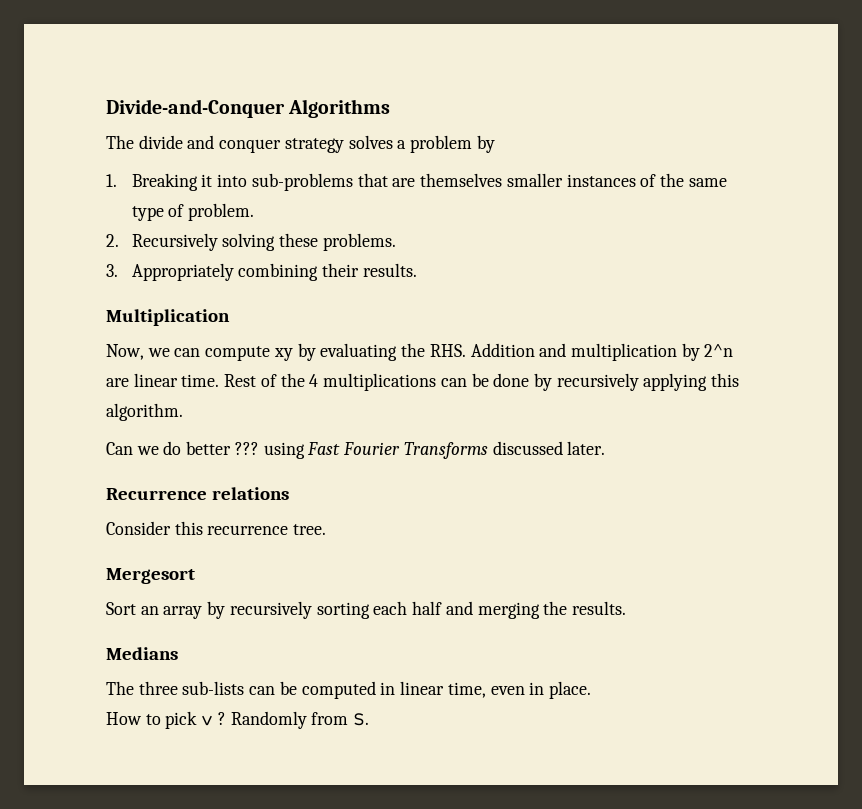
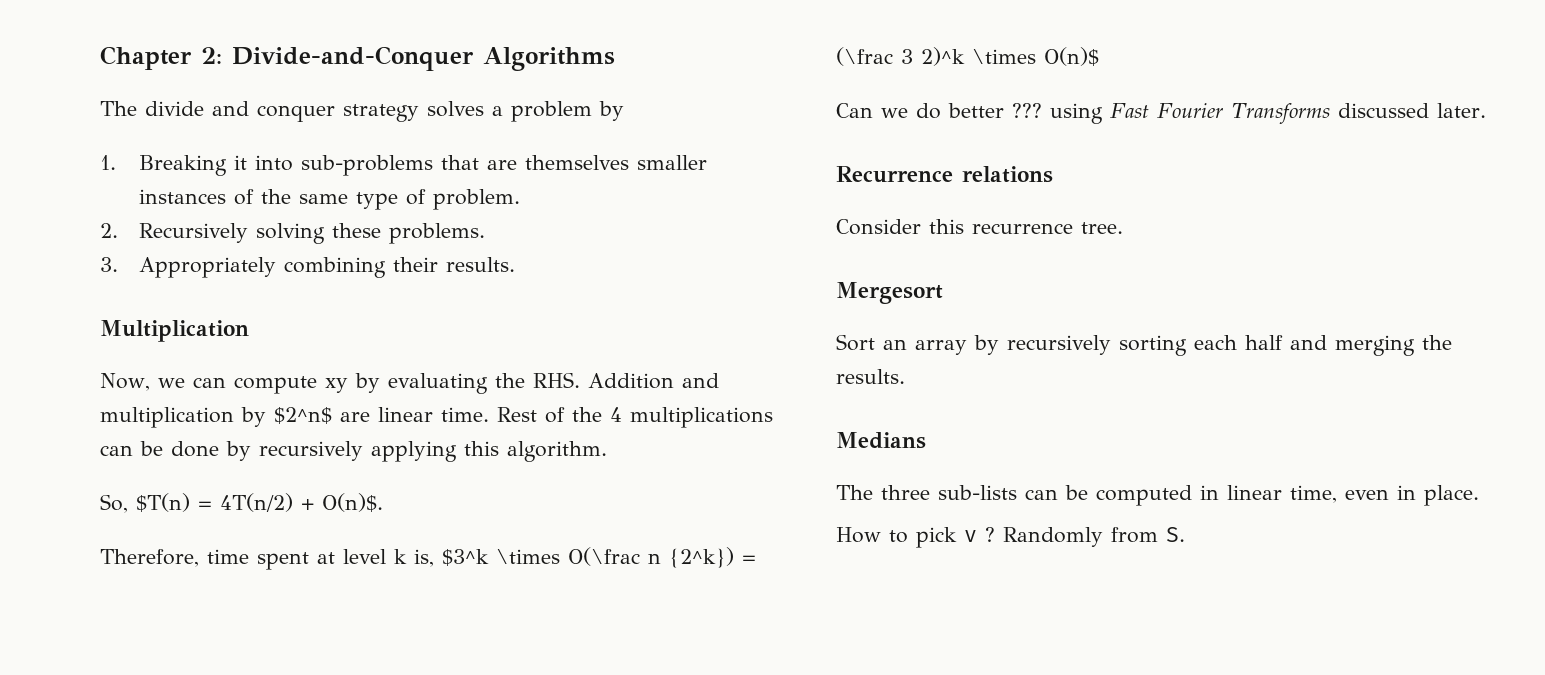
- Divide-and-Conquer Algorithms
+ Chapter 2: Divide-and-Conquer Algorithms
- Now, we can compute xy by evaluating the RHS. Addition and multiplication by 2^n are linear time.
+ Now, we can compute xy by evaluating the RHS. Addition and multiplication by $2^n$ are linear time.
+ So, $T(n) = 4T(n/2) + O(n)$.
+ Therefore, time spent at level k is, $3^k \times O(\frac n {2^k}) = (\frac 3 2)^k \times O(n)$

